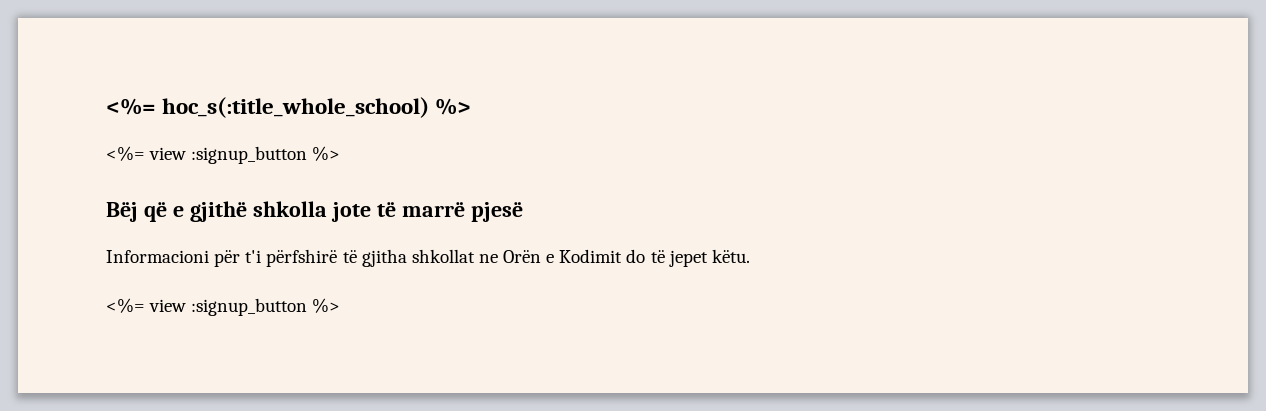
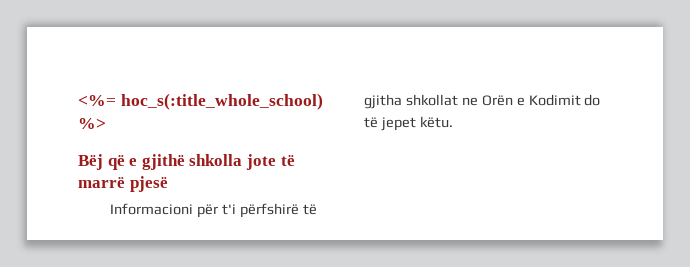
  <%= hoc_s(:title_whole_school) %>
- <%= view :signup_button %>
  Informacioni për t'i përfshirë të gjitha shkollat ne Orën e Kodimit do të jepet këtu.
- <%= view :signup_button %>

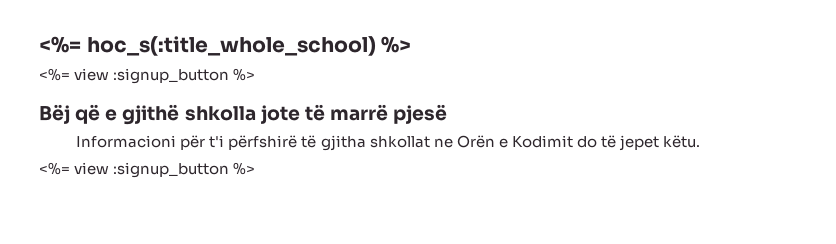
  <%= hoc_s(:title_whole_school) %>
+ <%= view :signup_button %>
  Informacioni për t'i përfshirë të gjitha shkollat ne Orën e Kodimit do të jepet këtu.
+ <%= view :signup_button %>

